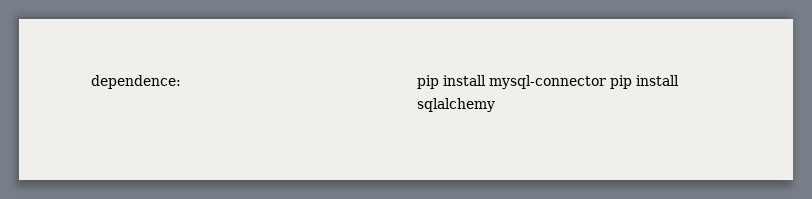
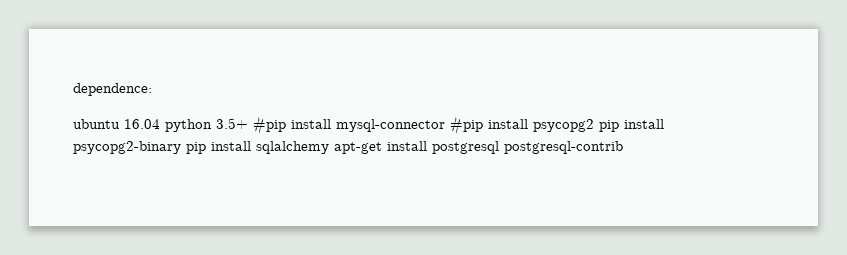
- pip install mysql-connector pip install sqlalchemy
+ ubuntu 16.04 python 3.5+ #pip install mysql-connector #pip install psycopg2 pip install psycopg2-binary pip install sqlalchemy apt-get install postgresql postgresql-contrib

